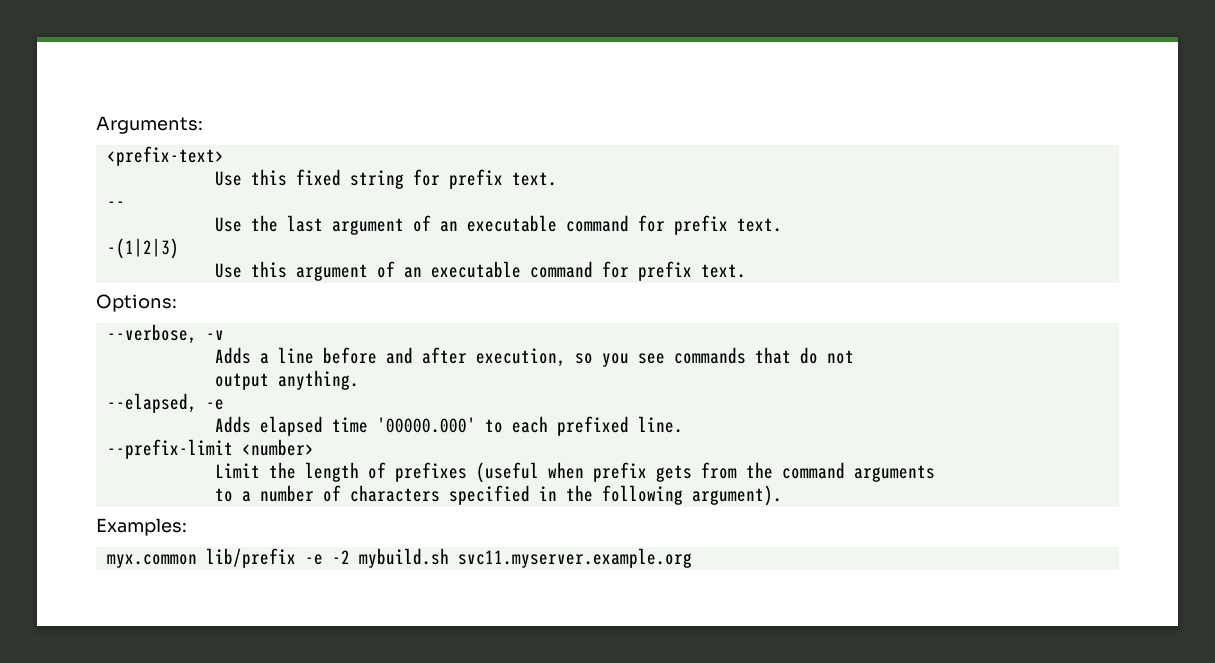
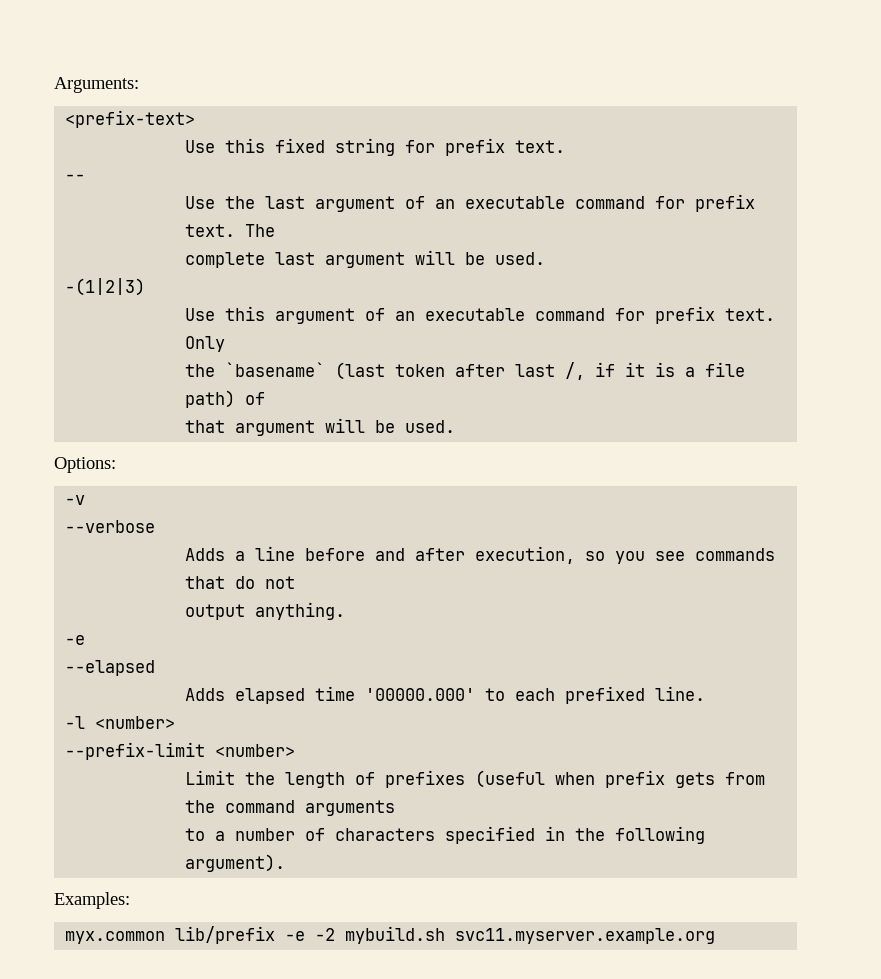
+ The
+ complete last argument will be used.
+ Only
+ the `basename` (last token after last /, if it is a file path) of
+ that argument will be used.
- --verbose, -v
+ -v
+ --verbose
  output anything.
- --elapsed, -e
+ -e
+ --elapsed
+ -l <number>

